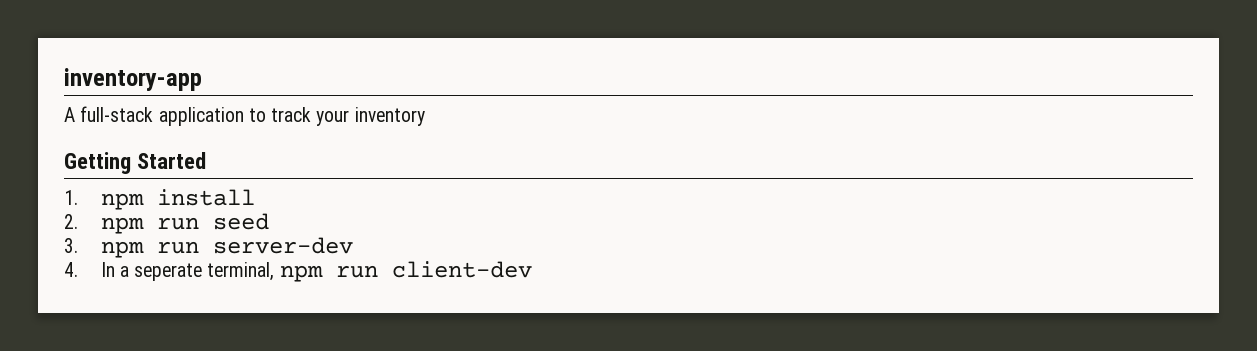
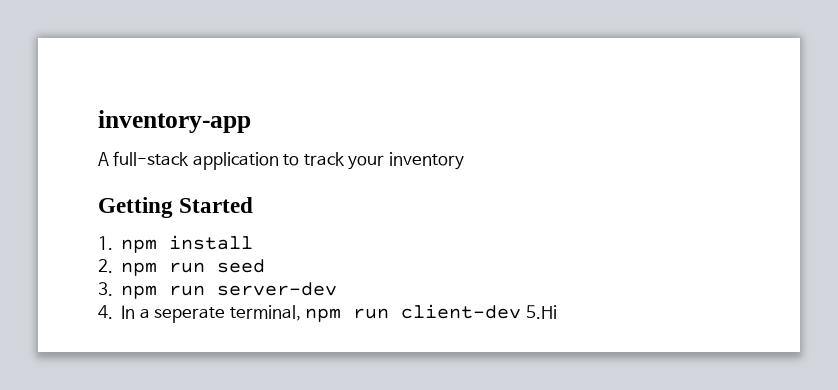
- 4. In a seperate terminal, npm run client-dev
+ 4. In a seperate terminal, npm run client-dev 5.Hi

